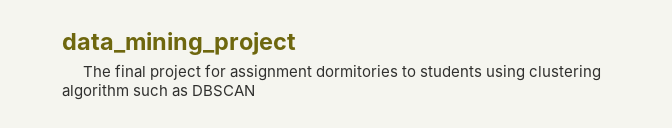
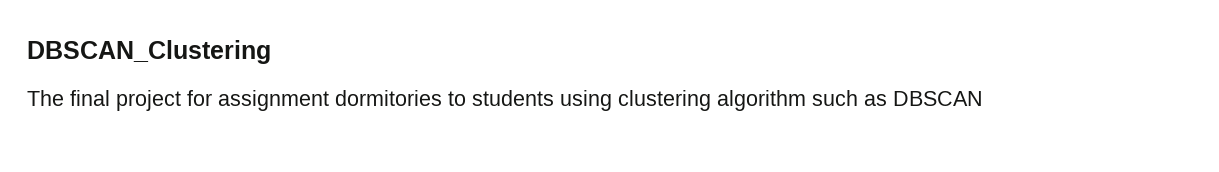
- data_mining_project
+ DBSCAN_Clustering

